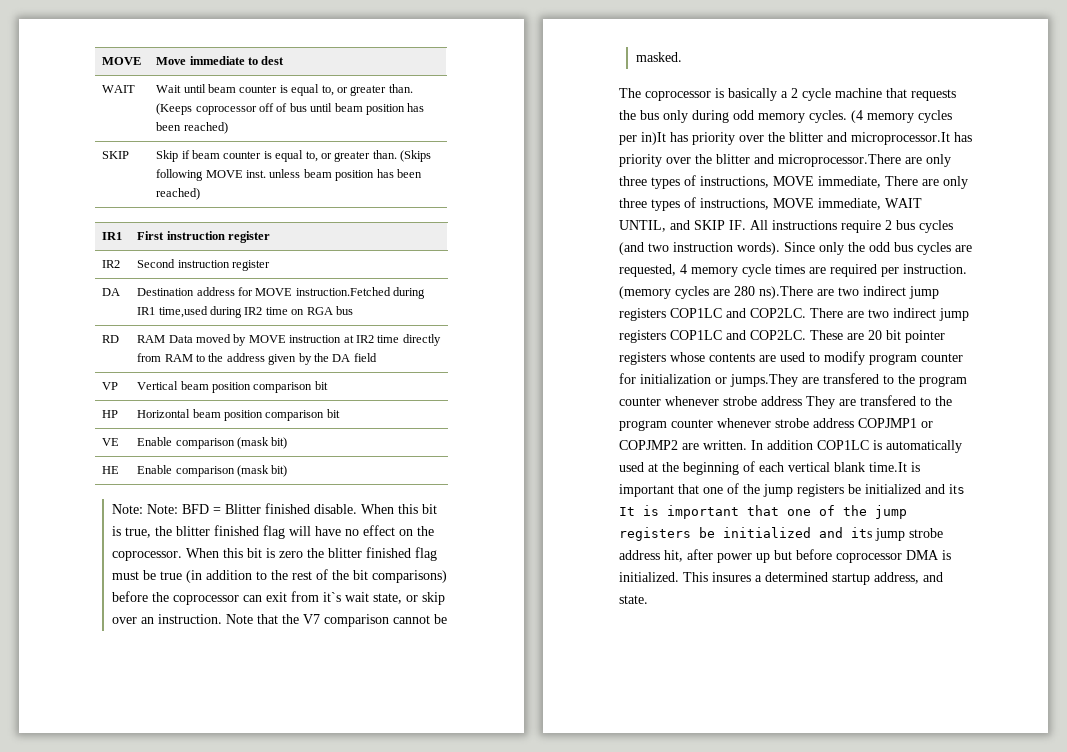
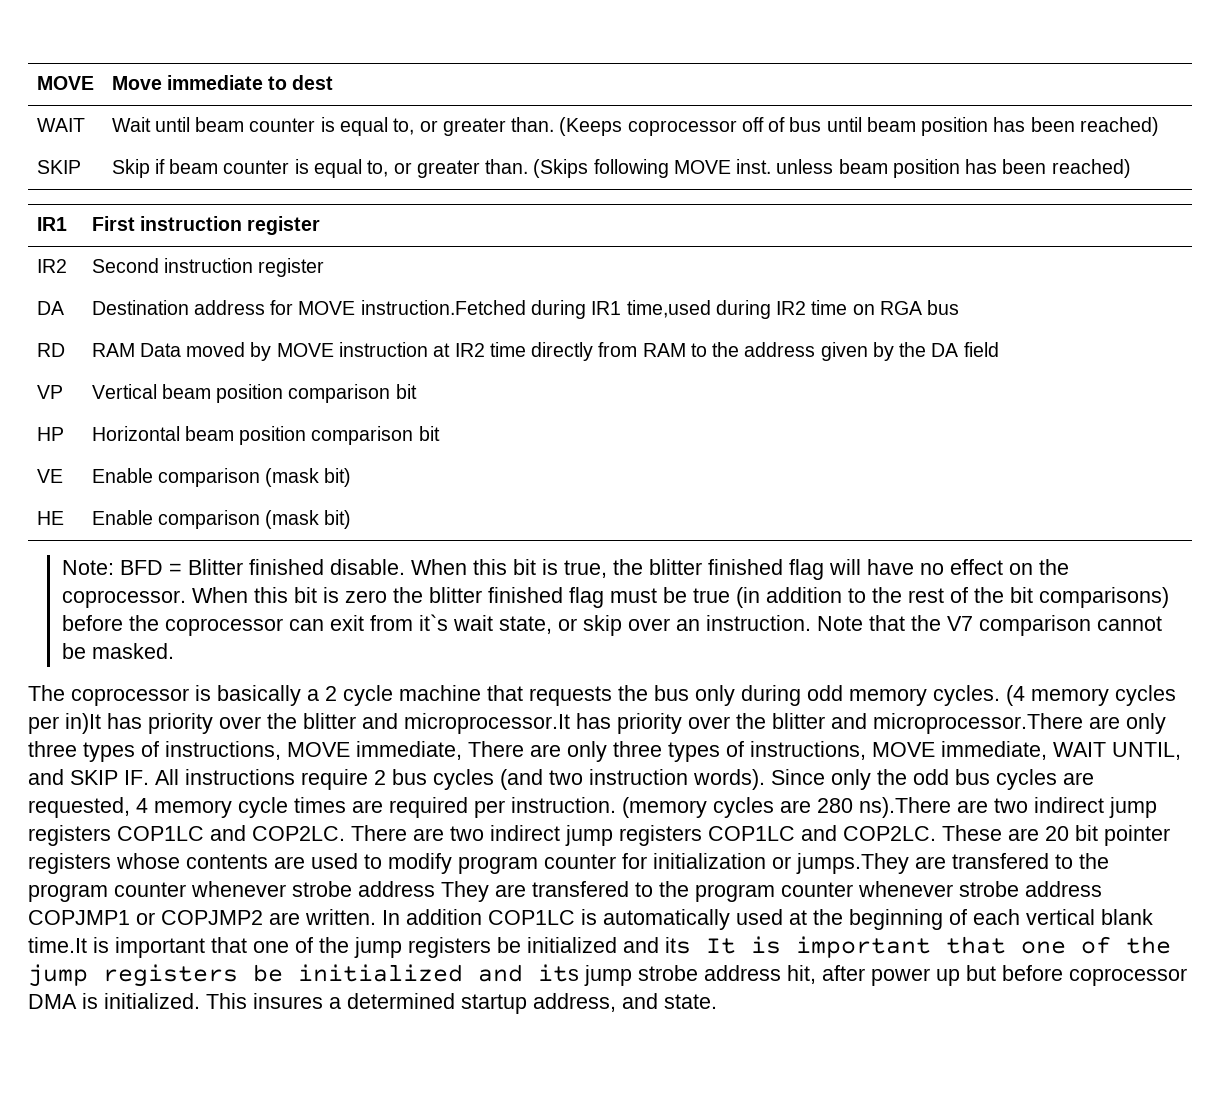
- Note: Note: BFD = Blitter finished disable.
+ Note: BFD = Blitter finished disable.

